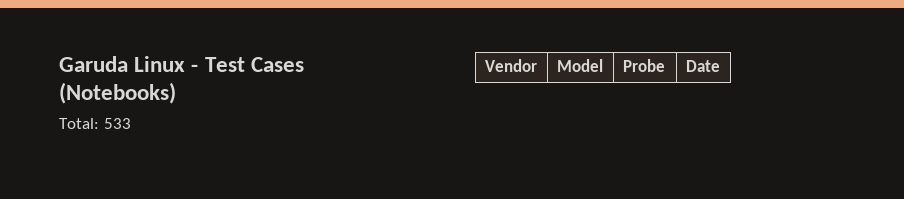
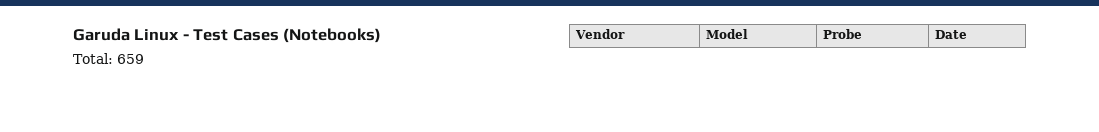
- Total: 533
+ Total: 659

